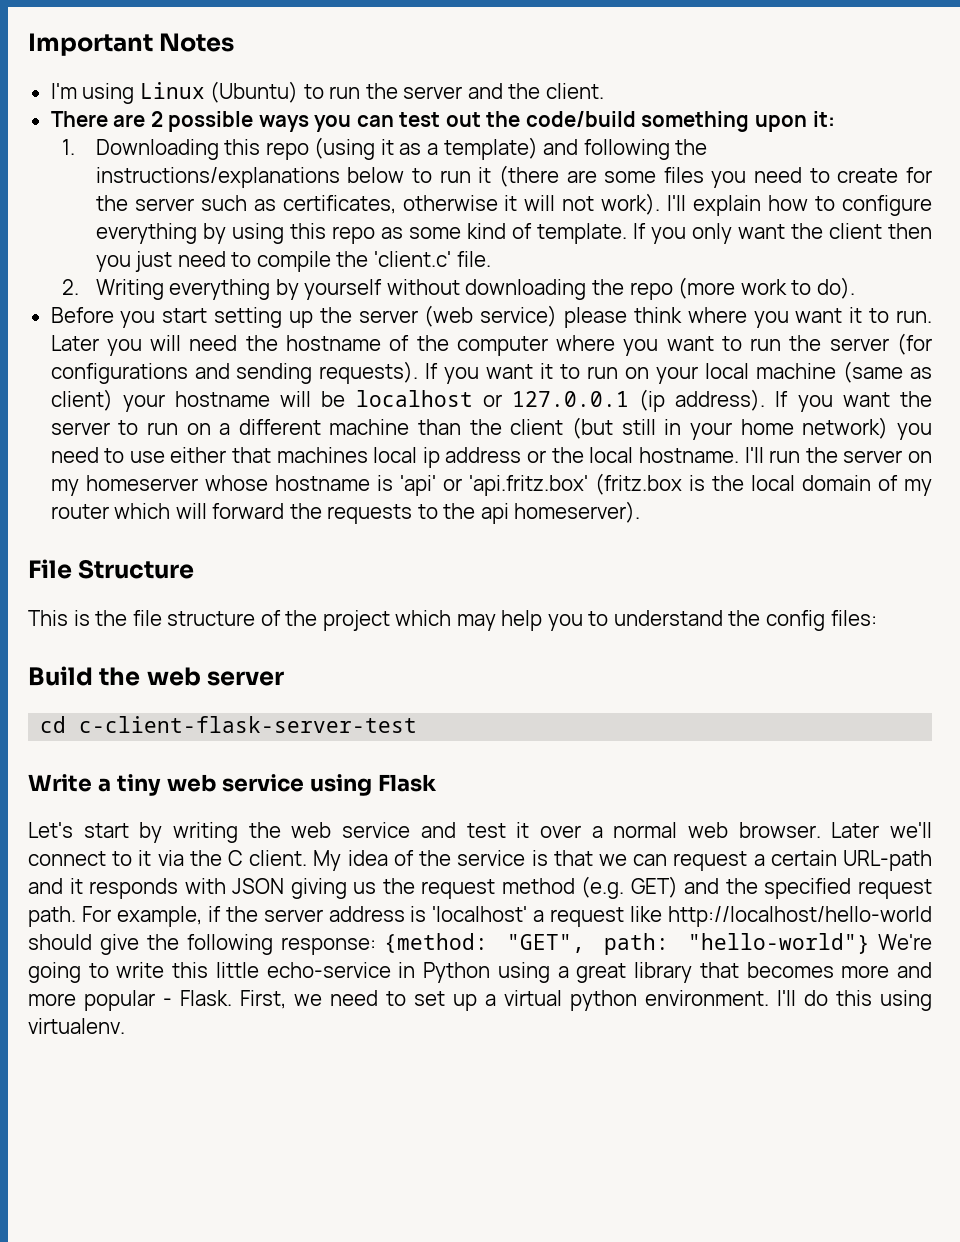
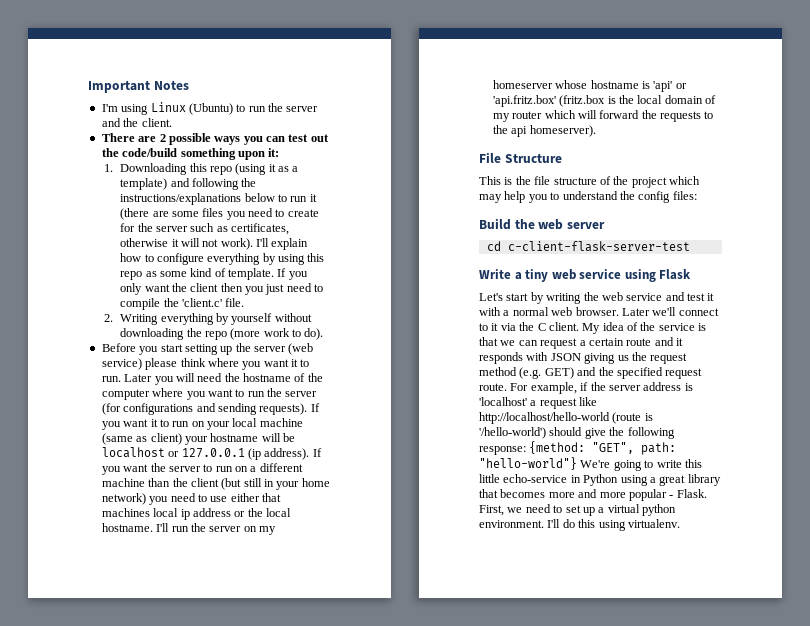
- Let's start by writing the web service and test it over a normal web browser.
+ Let's start by writing the web service and test it with a normal web browser.
- My idea of the service is that we can request a certain URL-path and it responds with JSON giving us the request method (e.g. GET) and the specified request path.
+ My idea of the service is that we can request a certain route and it responds with JSON giving us the request method (e.g. GET) and the specified request route.
- For example, if the server address is 'localhost' a request like http://localhost/hello-world should give the following response: {method: "GET", path: "hello-world"} We're going to write this little echo-service in Python using a great library that becomes more and more popular - Flask.
+ For example, if the server address is 'localhost' a request like http://localhost/hello-world (route is '/hello-world') should give the following response: {method: "GET", path: "hello-world"} We're going to write this little echo-service in Python using a great library that becomes more and more popular - Flask.

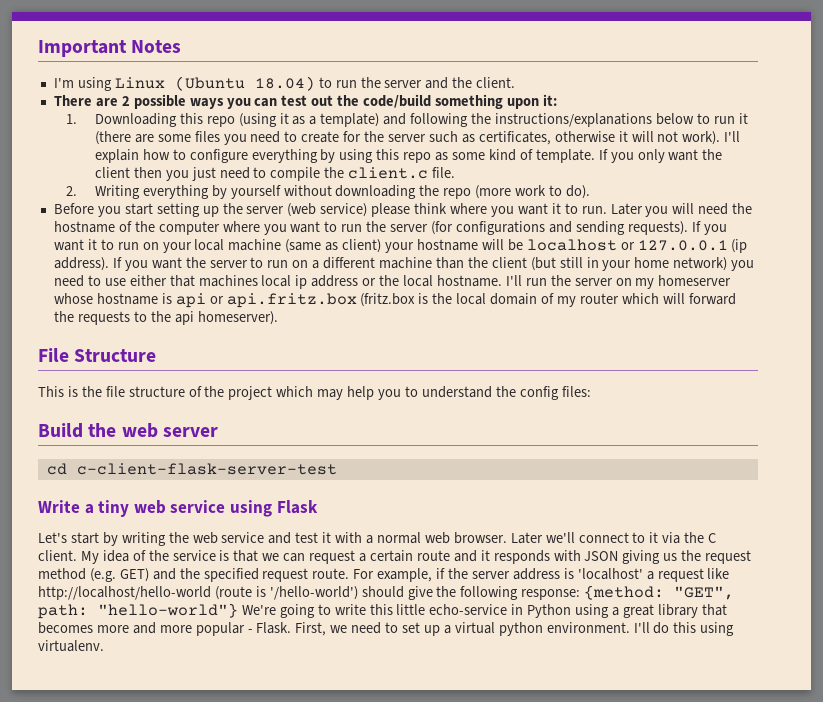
- I'm using Linux (Ubuntu) to run the server and the client.
+ I'm using Linux (Ubuntu 18.04) to run the server and the client.
- If you only want the client then you just need to compile the 'client.c' file.
+ If you only want the client then you just need to compile the client.c file.
- I'll run the server on my homeserver whose hostname is 'api' or 'api.fritz.box' (fritz.box is the local domain of my router which will forward the requests to the api homeserver).
+ I'll run the server on my homeserver whose hostname is api or api.fritz.box (fritz.box is the local domain of my router which will forward the requests to the api homeserver).

